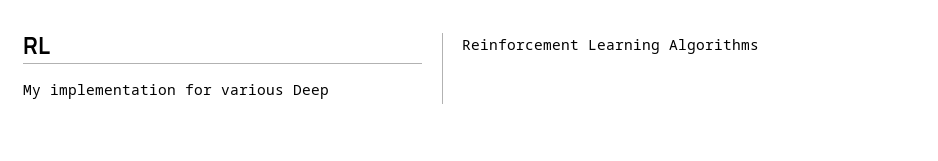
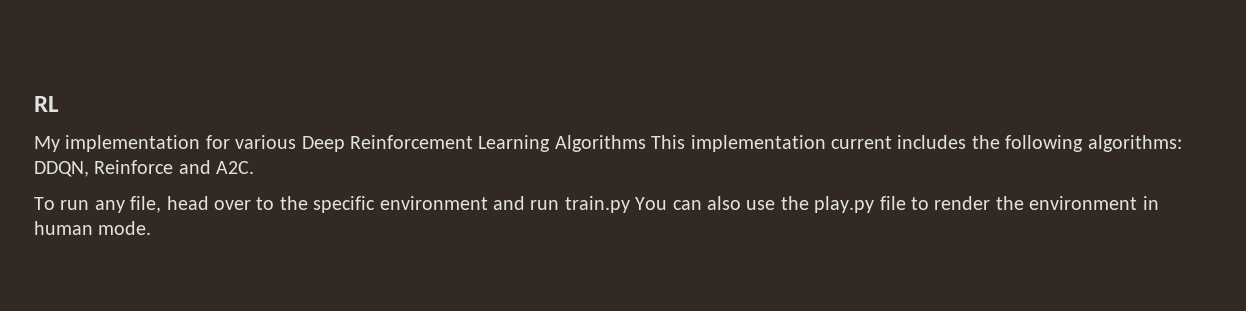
- My implementation for various Deep Reinforcement Learning Algorithms
+ My implementation for various Deep Reinforcement Learning Algorithms This implementation current includes the following algorithms: DDQN, Reinforce and A2C.
+ To run any file, head over to the specific environment and run train.py You can also use the play.py file to render the environment in human mode.

